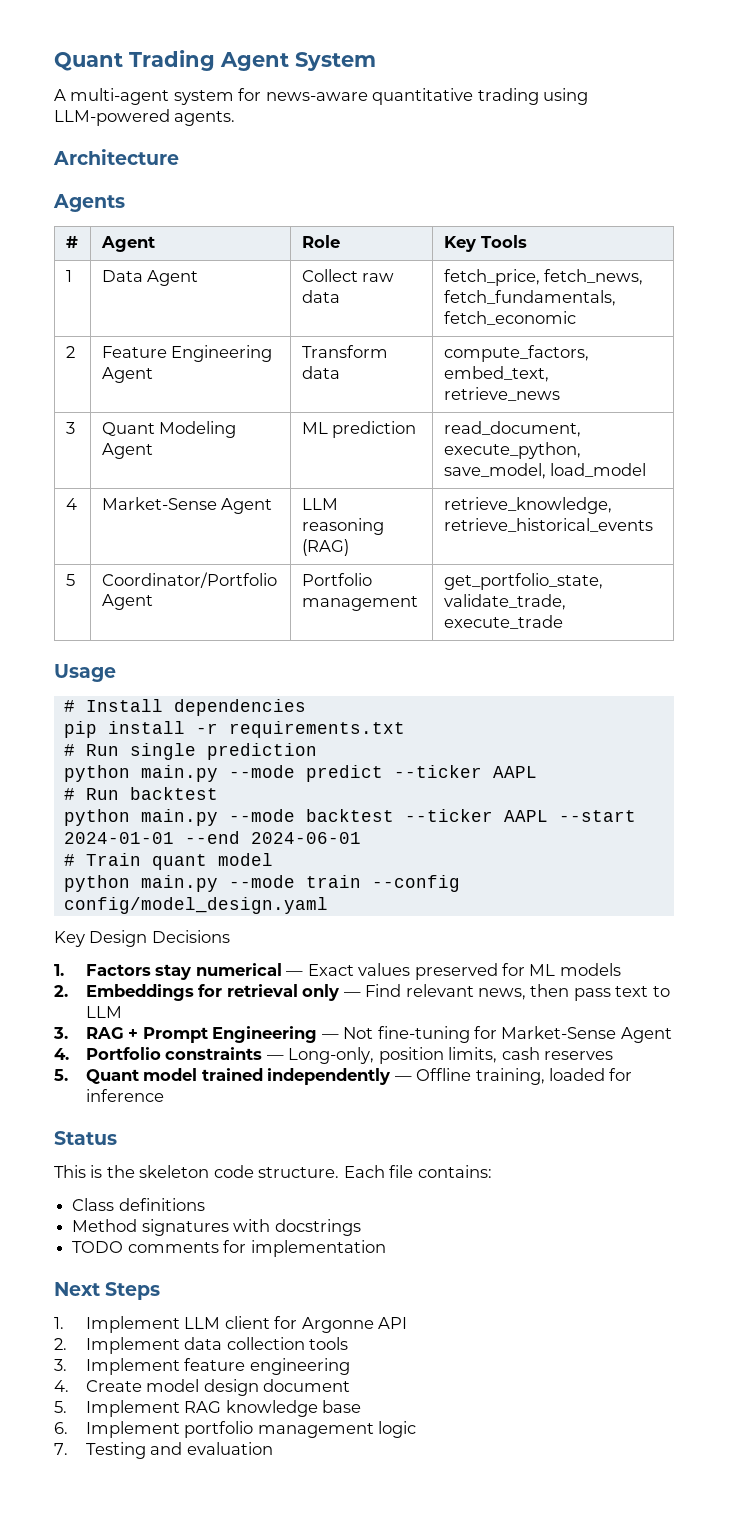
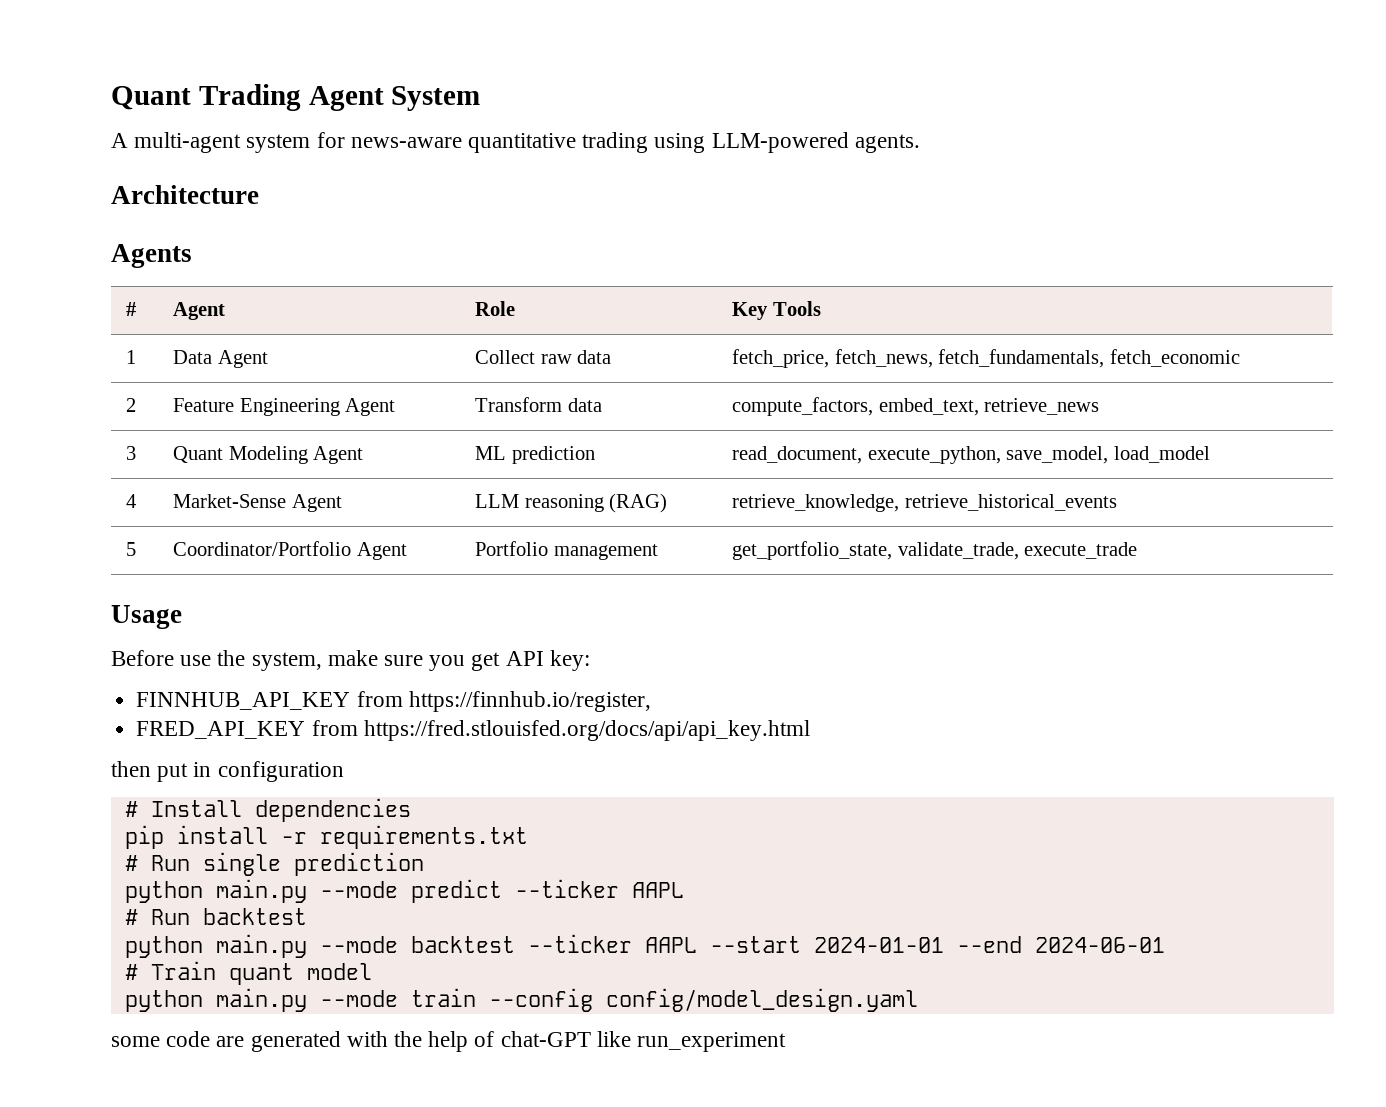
+ Before use the system, make sure you get API key:
+ FINNHUB_API_KEY from https://finnhub.io/register,
+ FRED_API_KEY from https://fred.stlouisfed.org/docs/api/api_key.html
+ then put in configuration
- Key Design Decisions
- 1. Factors stay numerical — Exact values preserved for ML models
- 2. Embeddings for retrieval only — Find relevant news, then pass text to LLM
- 3. RAG + Prompt Engineering — Not fine-tuning for Market-Sense Agent
- 4. Portfolio constraints — Long-only, position limits, cash reserves
- 5. Quant model trained independently — Offline training, loaded for inference
- Status
- This is the skeleton code structure. Each file contains:
- Class definitions
- Method signatures with docstrings
- TODO comments for implementation
- Next Steps
- 1. Implement LLM client for Argonne API
- 2. Implement data collection tools
- 3. Implement feature engineering
- 4. Create model design document
- 5. Implement RAG knowledge base
- 6. Implement portfolio management logic
- 7. Testing and evaluation
+ some code are generated with the help of chat-GPT like run_experiment

